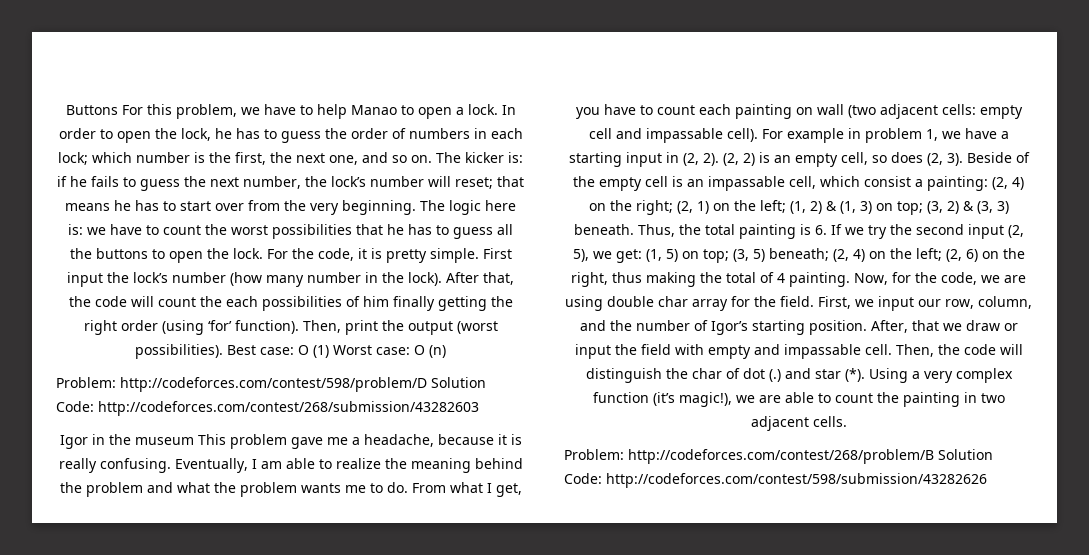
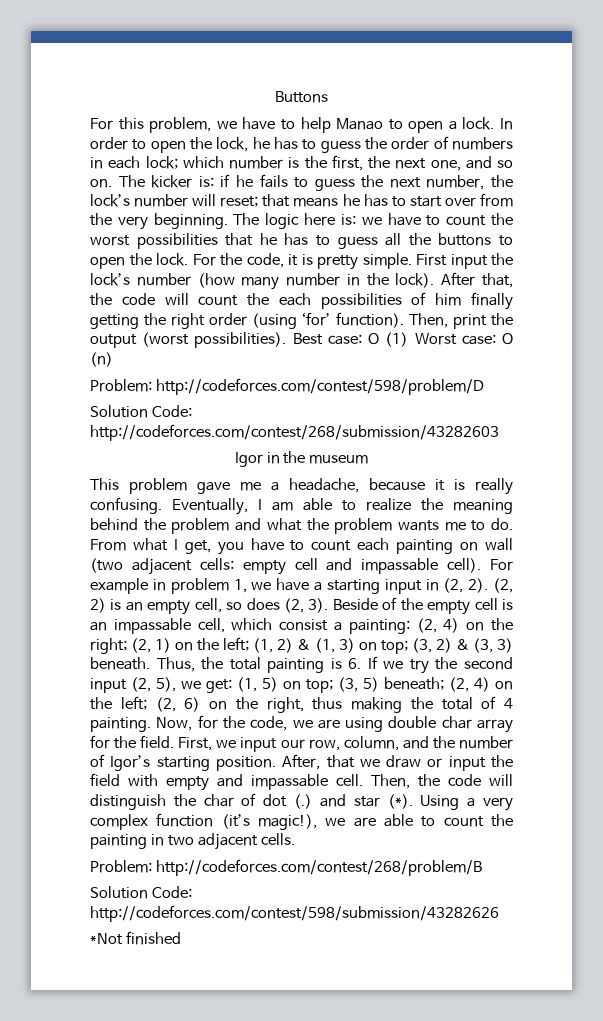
- Buttons For this problem, we have to help Manao to open a lock.
+ Buttons
+ For this problem, we have to help Manao to open a lock.
- Problem: http://codeforces.com/contest/598/problem/D Solution Code: http://codeforces.com/contest/268/submission/43282603
+ Problem: http://codeforces.com/contest/598/problem/D
+ Solution Code: http://codeforces.com/contest/268/submission/43282603
- Igor in the museum This problem gave me a headache, because it is really confusing.
+ Igor in the museum
+ This problem gave me a headache, because it is really confusing.
- Problem: http://codeforces.com/contest/268/problem/B Solution Code: http://codeforces.com/contest/598/submission/43282626
+ Problem: http://codeforces.com/contest/268/problem/B
+ Solution Code: http://codeforces.com/contest/598/submission/43282626
+ *Not finished

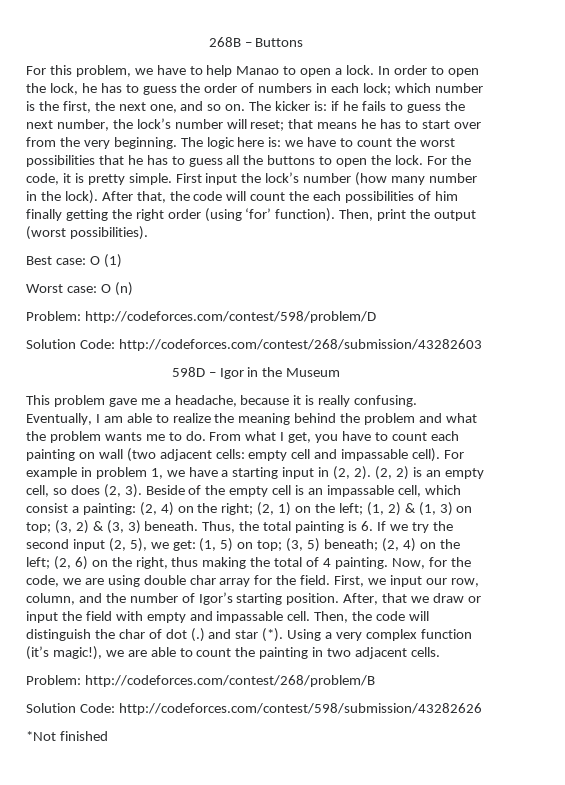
- Buttons
+ 268B – Buttons
- Then, print the output (worst possibilities). Best case: O (1) Worst case: O (n)
+ Then, print the output (worst possibilities).
+ Best case: O (1)
+ Worst case: O (n)
- Igor in the museum
+ 598D – Igor in the Museum

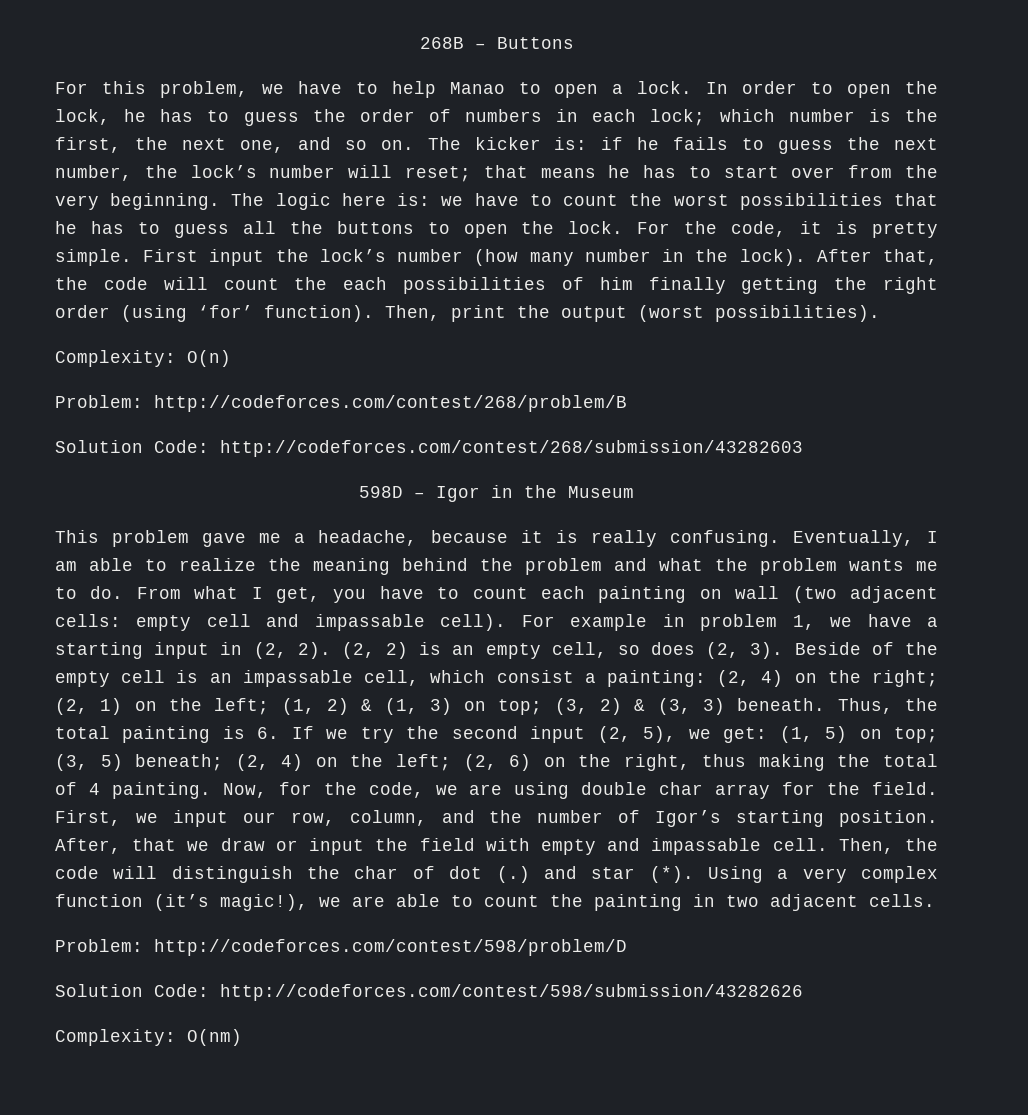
- Best case: O (1)
- Worst case: O (n)
- Problem: http://codeforces.com/contest/598/problem/D
+ Complexity: O(n)
+ Problem: http://codeforces.com/contest/268/problem/B
- Problem: http://codeforces.com/contest/268/problem/B
+ Problem: http://codeforces.com/contest/598/problem/D
- *Not finished
+ Complexity: O(nm)

